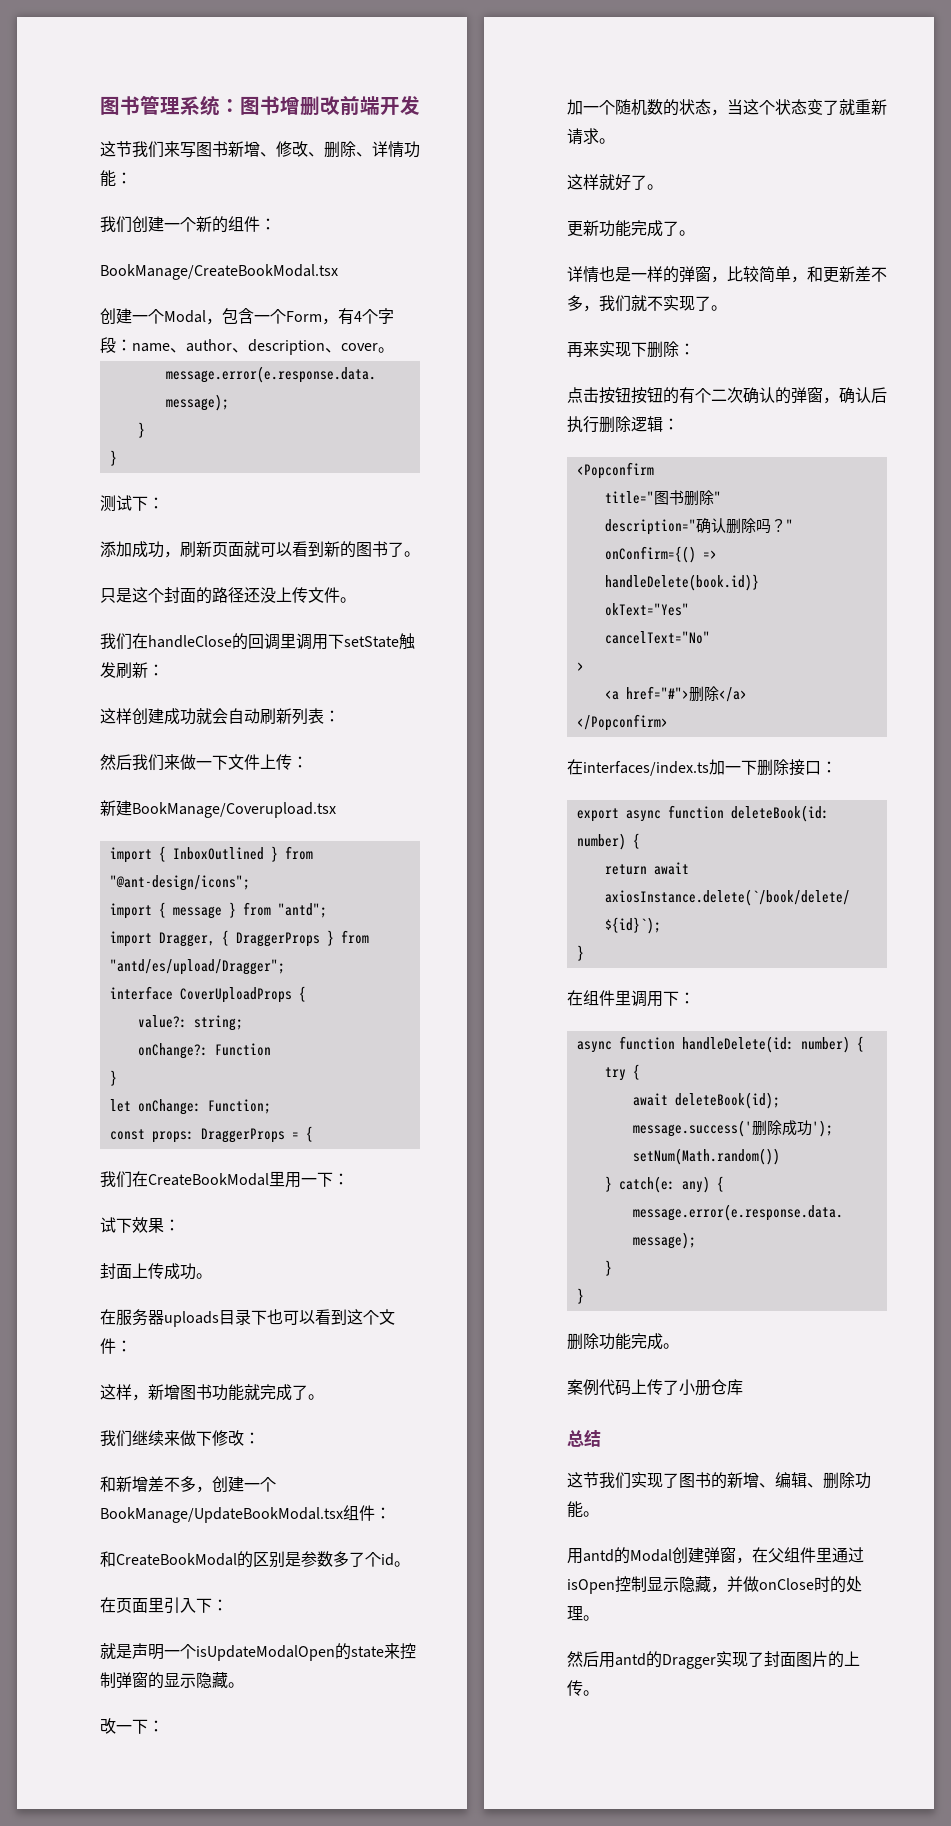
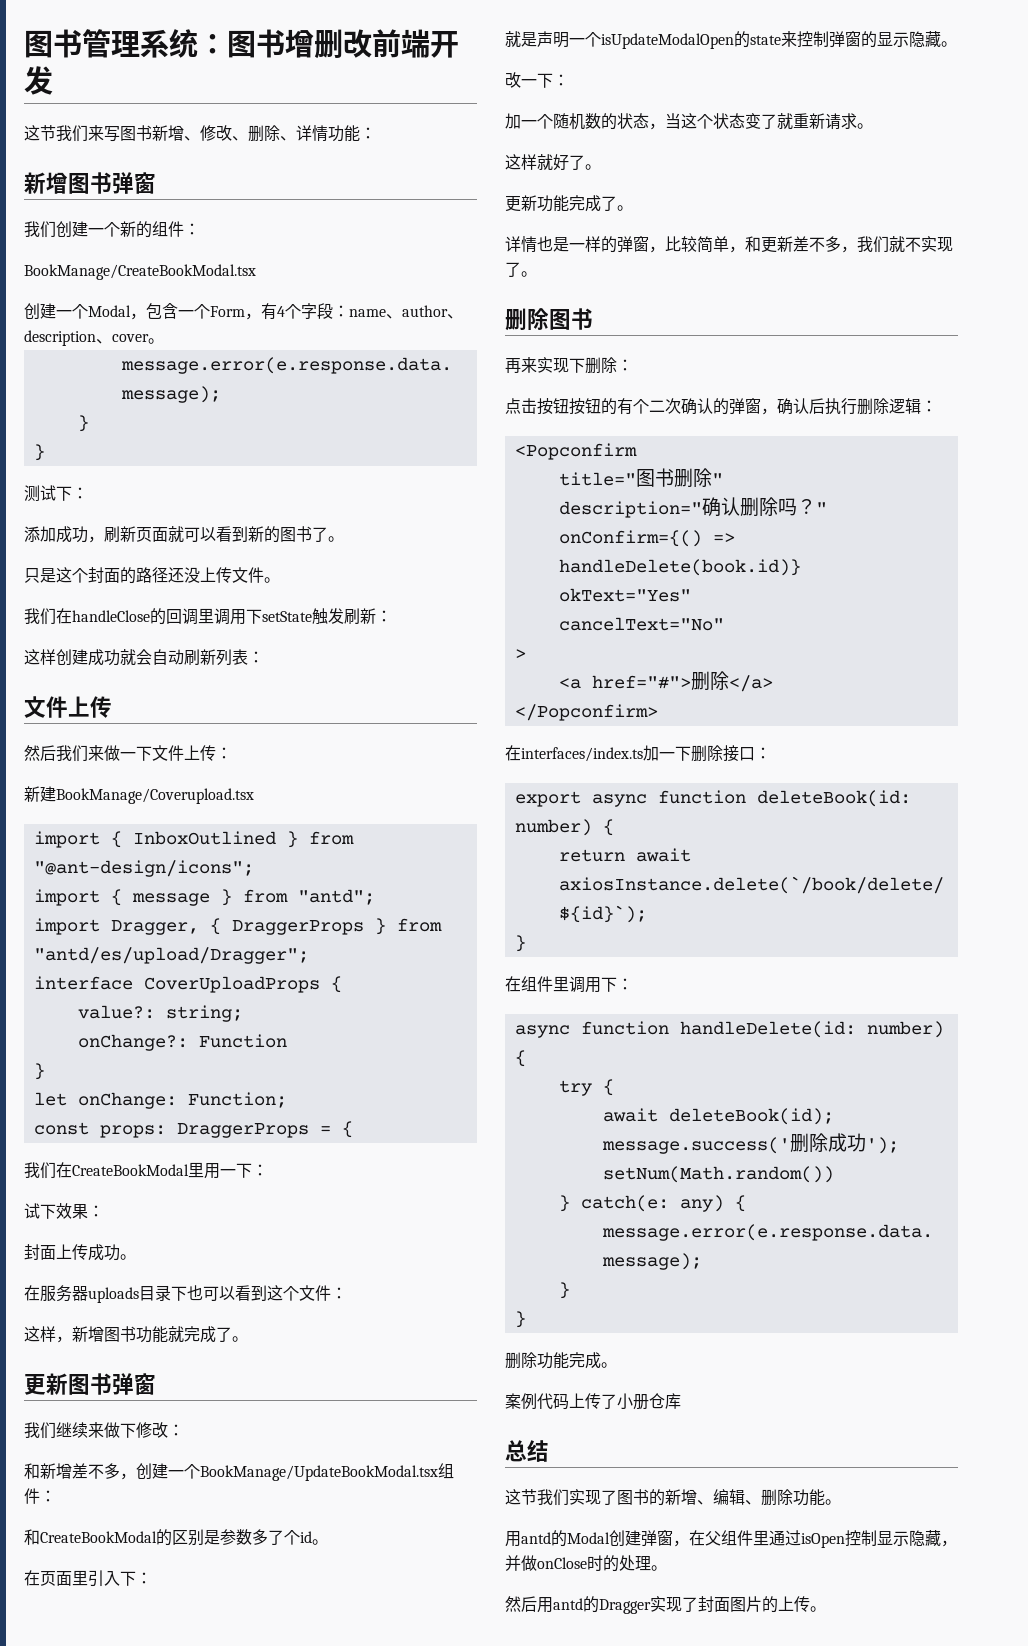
+ 新增图书弹窗
  这样创建成功就会自动刷新列表：
+ 文件上传
+ 更新图书弹窗
+ 删除图书

